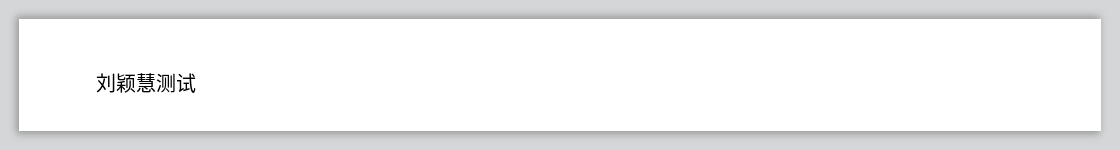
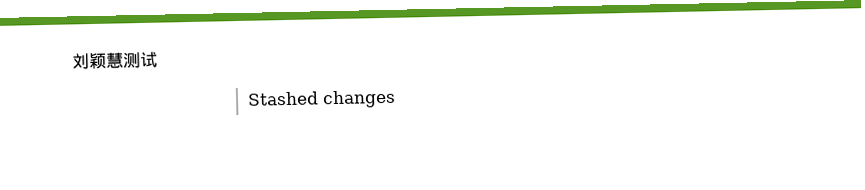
+ Stashed changes

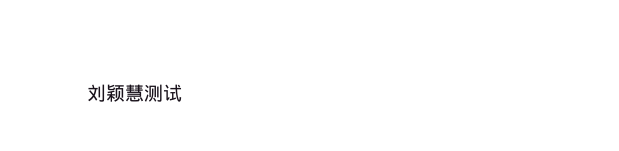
- Stashed changes

